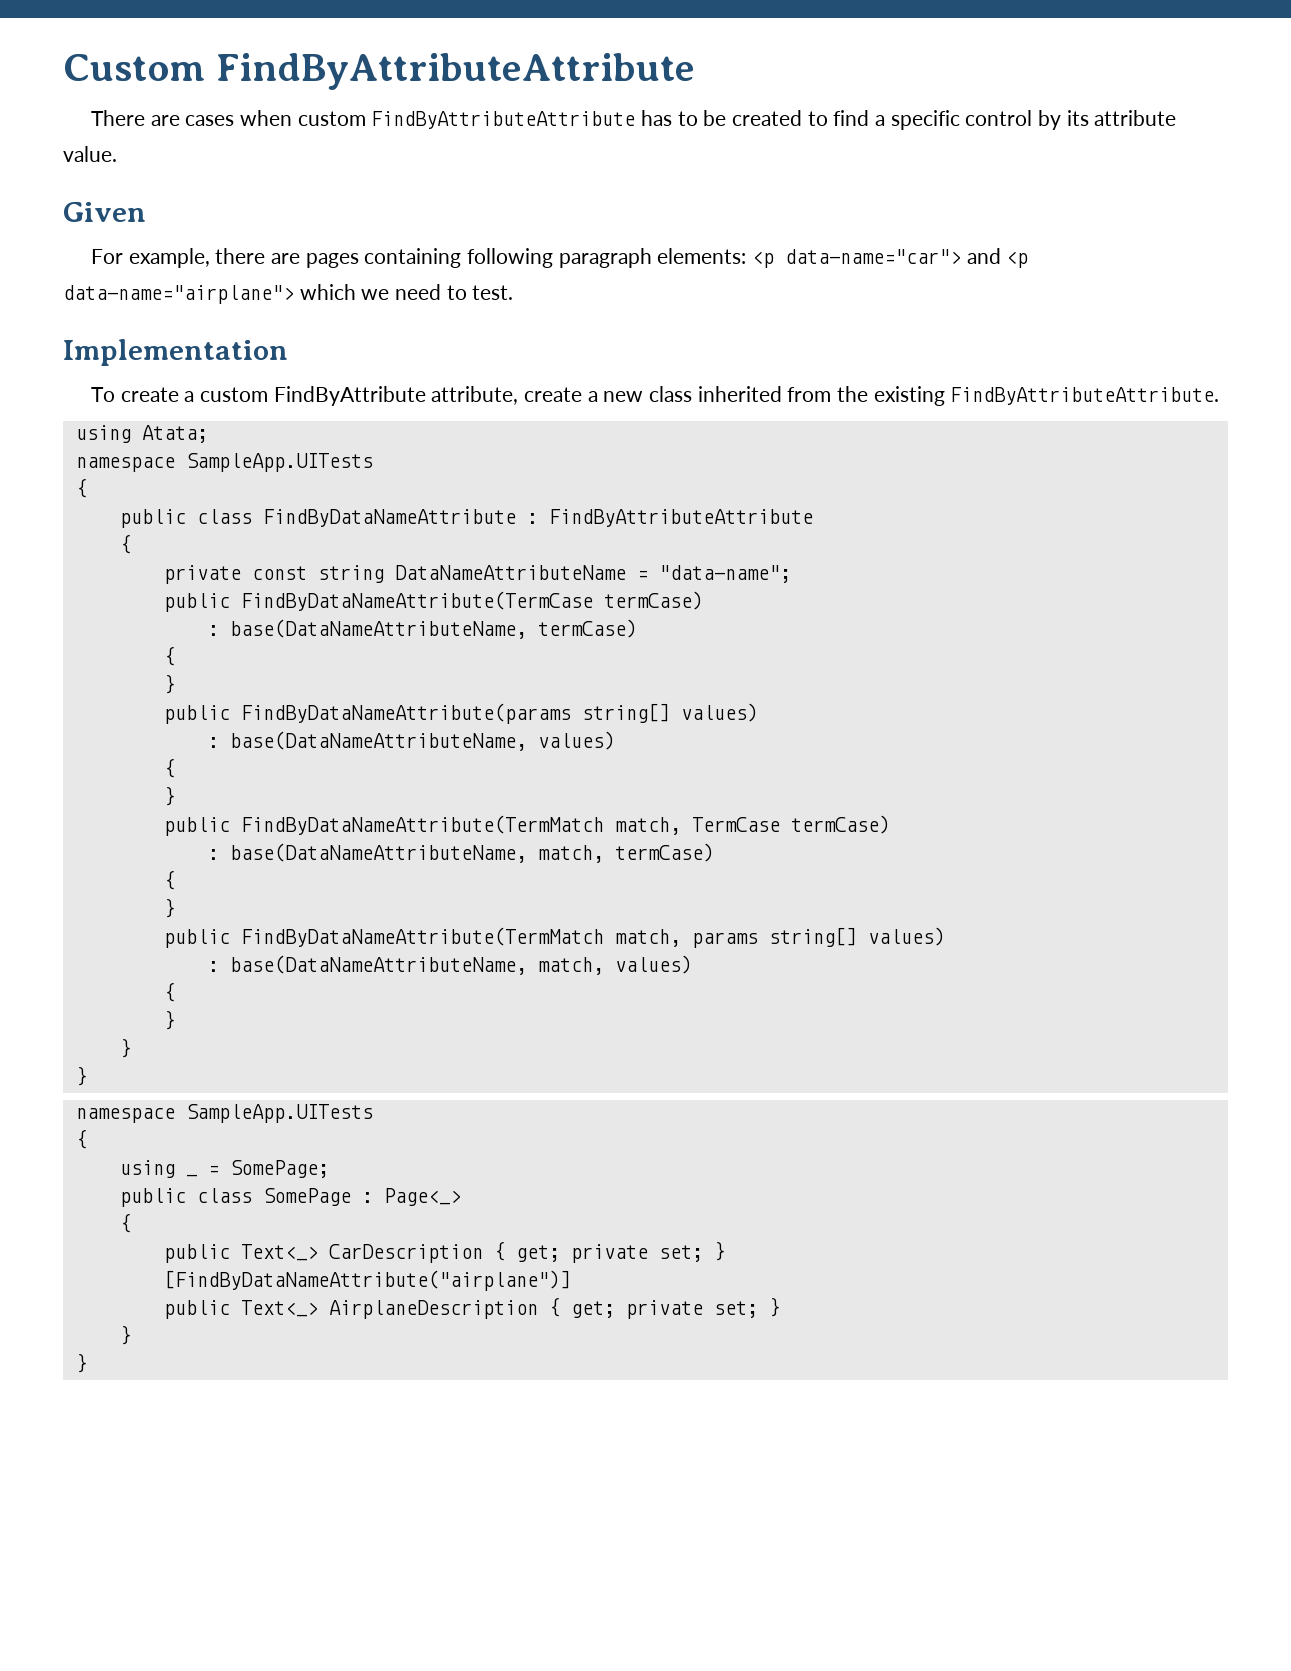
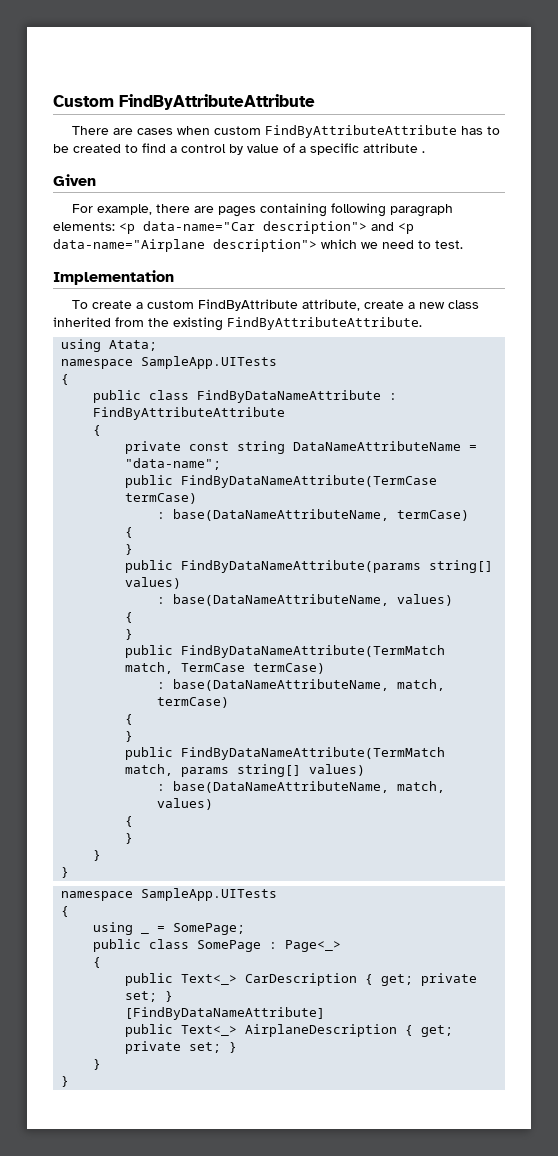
- There are cases when custom FindByAttributeAttribute has to be created to find a specific control by its attribute value.
+ There are cases when custom FindByAttributeAttribute has to be created to find a control by value of a specific attribute .
- For example, there are pages containing following paragraph elements: <p data-name="car"> and <p data-name="airplane"> which we need to test.
+ For example, there are pages containing following paragraph elements: <p data-name="Car description"> and <p data-name="Airplane description"> which we need to test.
- [FindByDataNameAttribute("airplane")]
+ [FindByDataNameAttribute]

